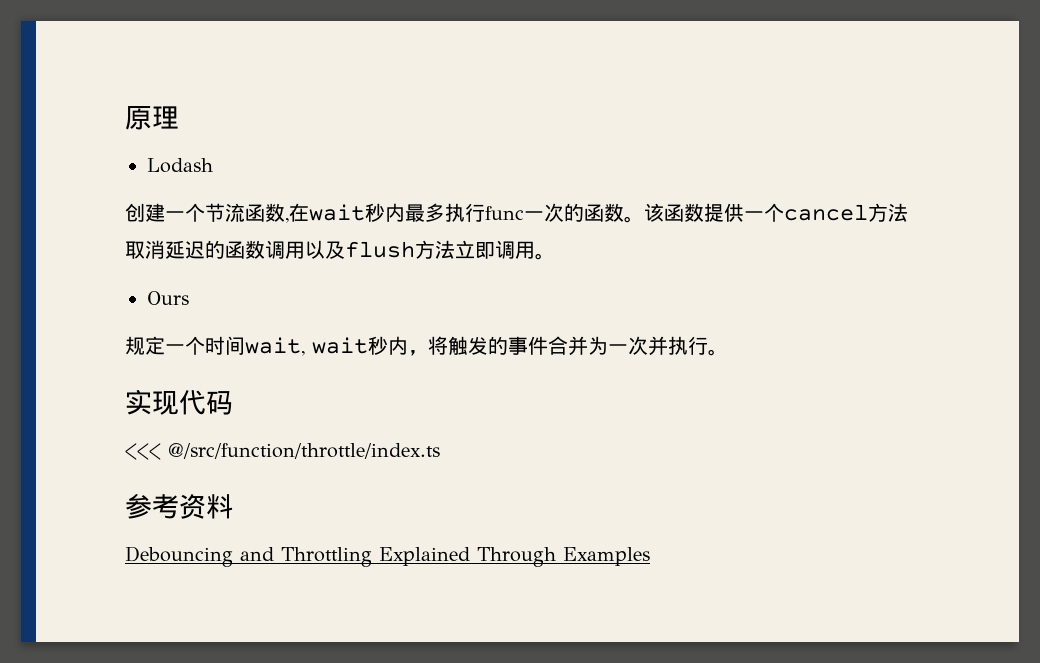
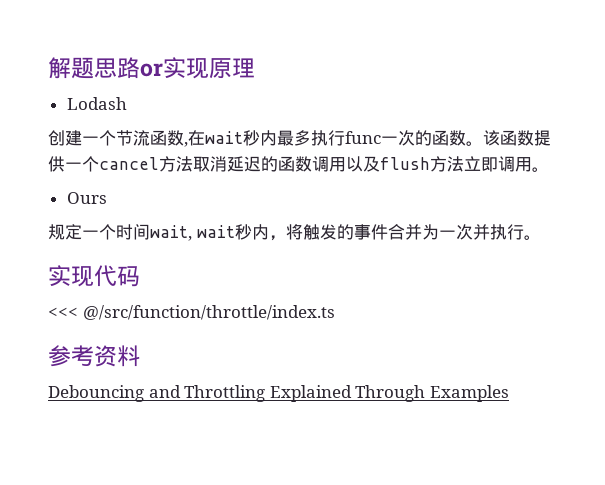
- 原理
+ 解题思路or实现原理

